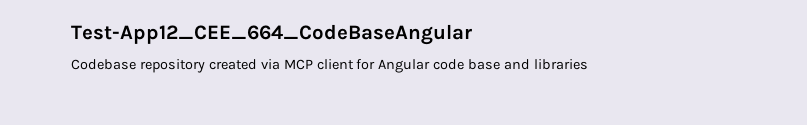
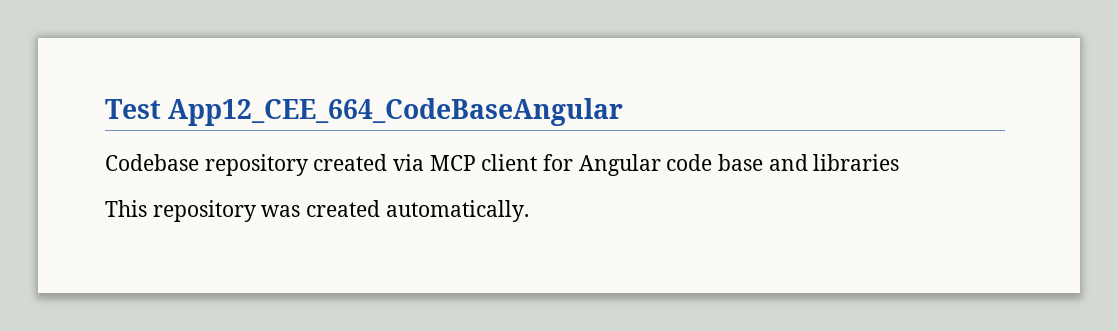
- Test-App12_CEE_664_CodeBaseAngular
+ Test App12_CEE_664_CodeBaseAngular
+ This repository was created automatically.

